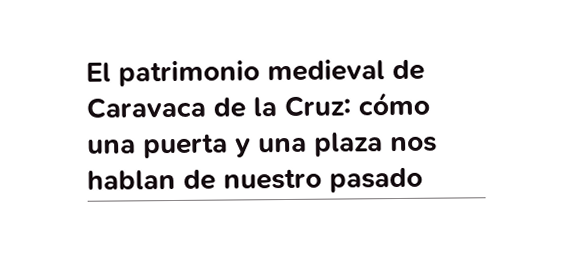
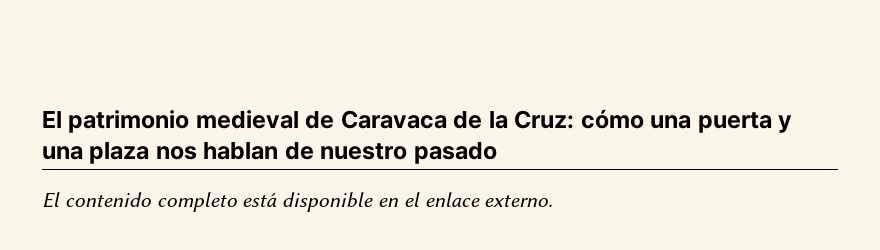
+ El contenido completo está disponible en el enlace externo.

